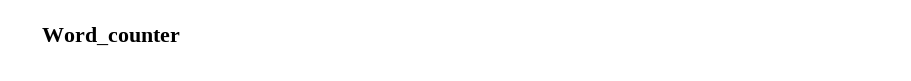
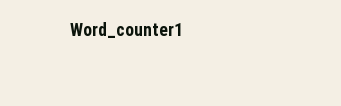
- Word_counter
+ Word_counter1

